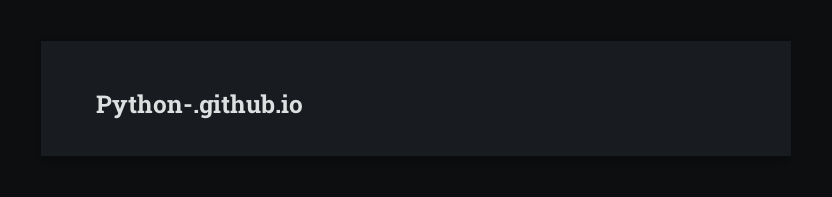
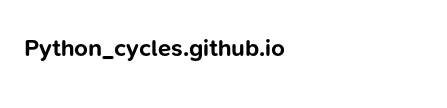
- Python-.github.io
+ Python_cycles.github.io

